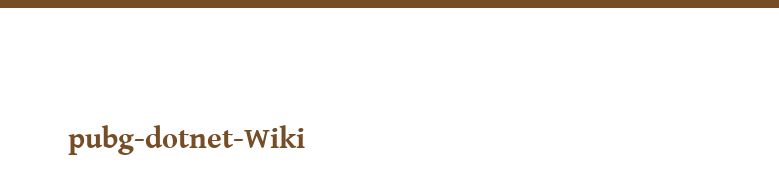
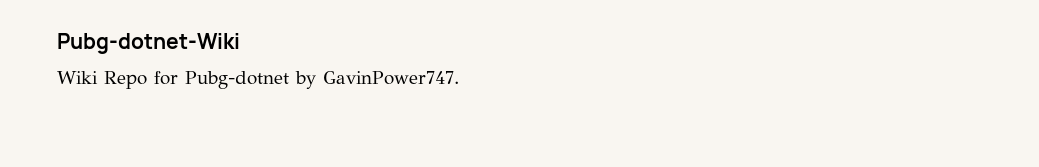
- pubg-dotnet-Wiki
+ Pubg-dotnet-Wiki
+ Wiki Repo for Pubg-dotnet by GavinPower747.

